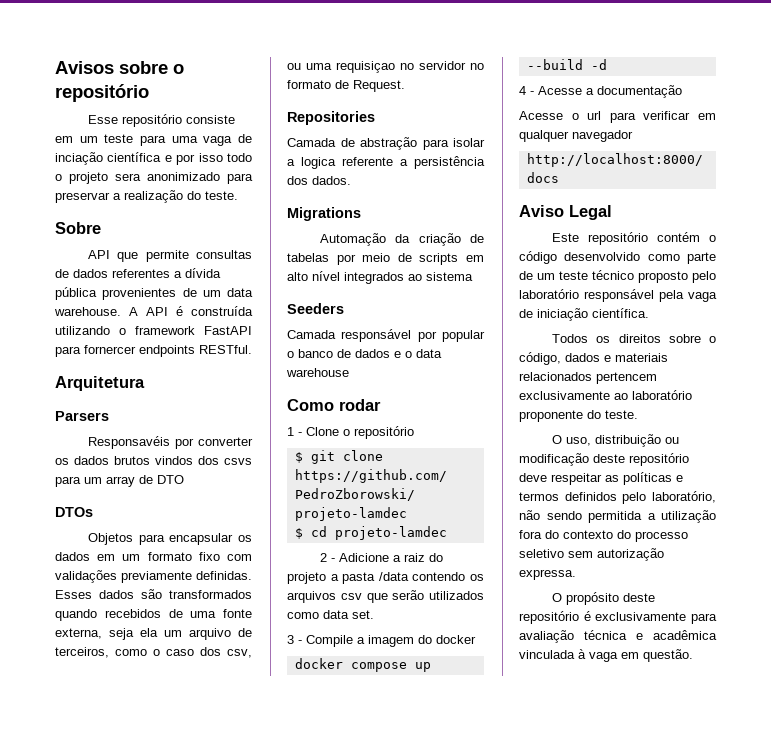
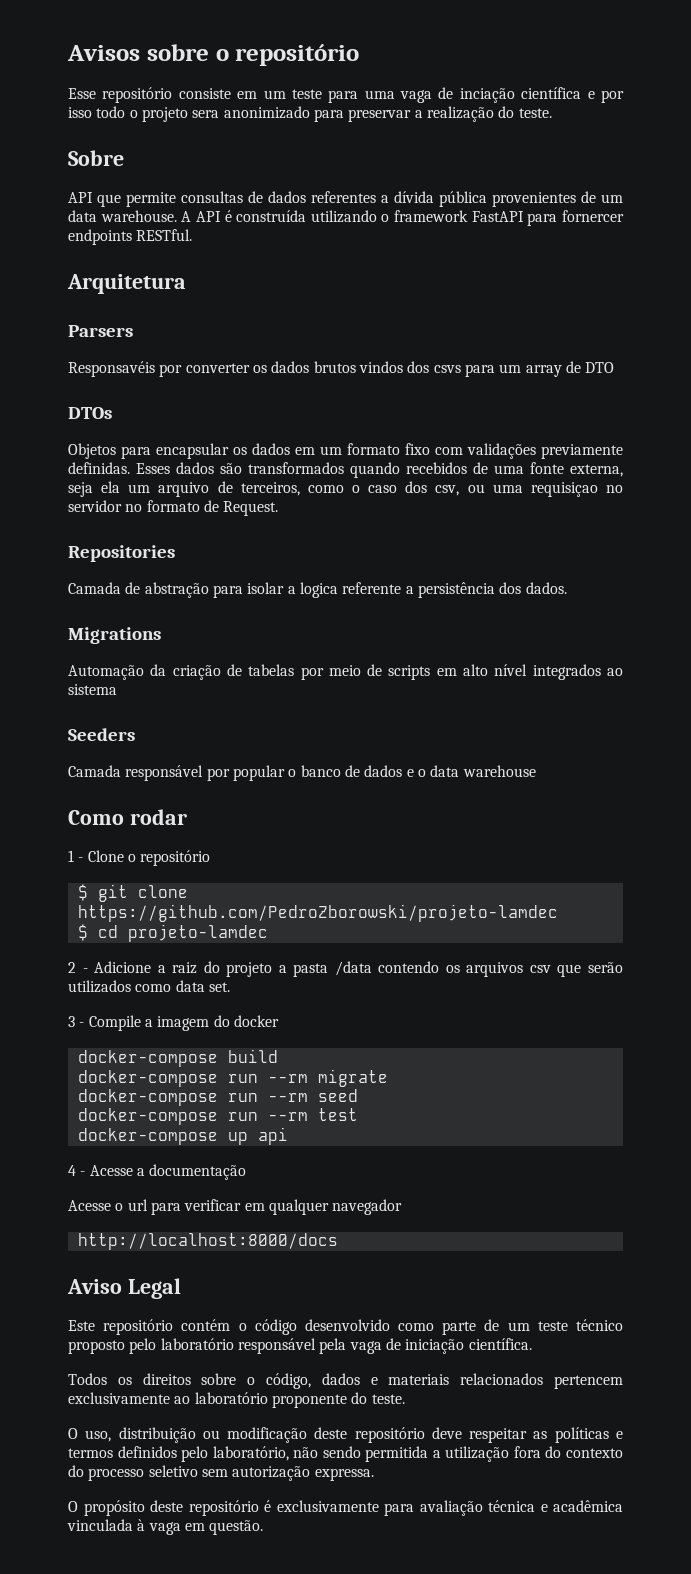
- docker compose up --build -d
+ docker-compose build
+ docker-compose run --rm migrate
+ docker-compose run --rm seed
+ docker-compose run --rm test
+ docker-compose up api

